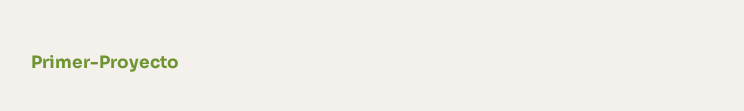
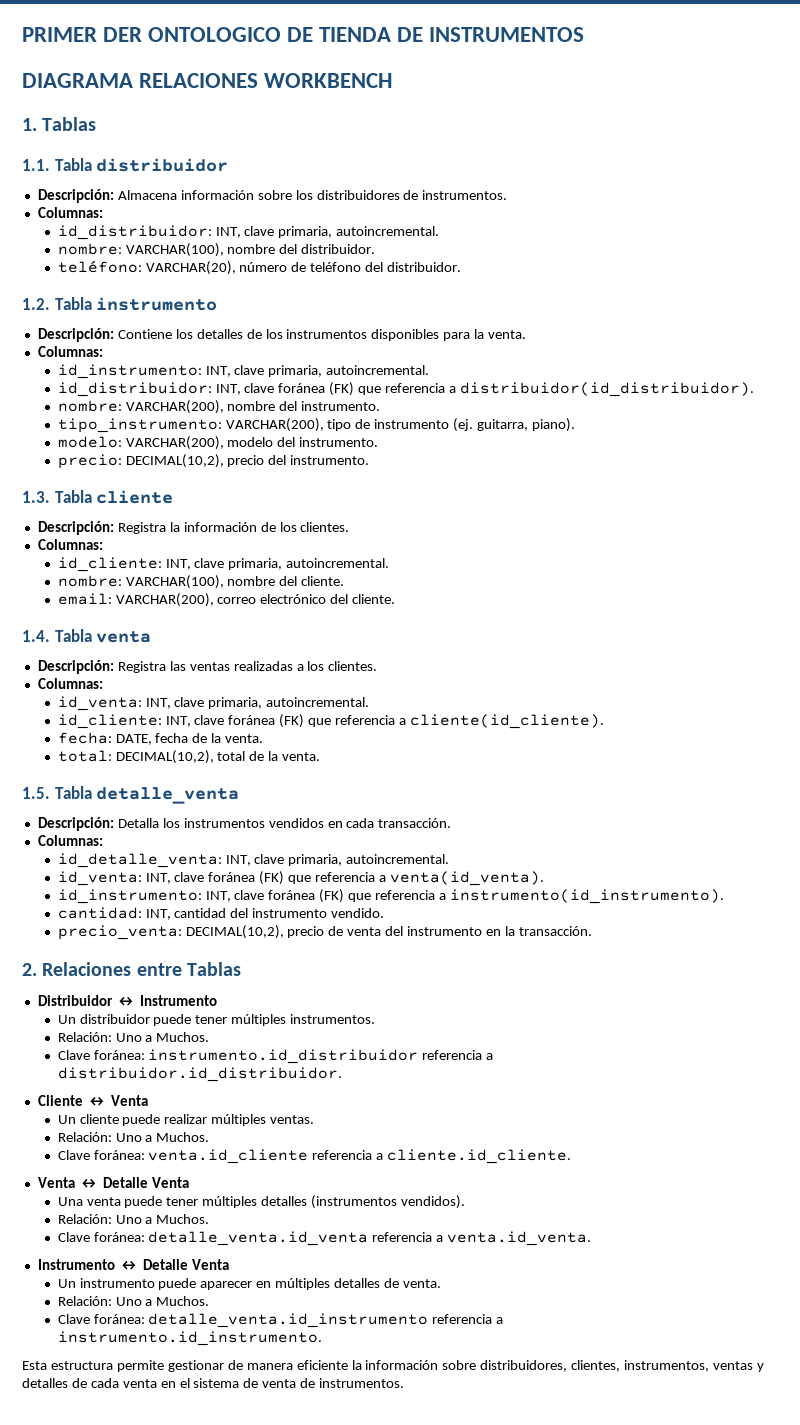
- Primer-Proyecto
+ PRIMER DER ONTOLOGICO DE TIENDA DE INSTRUMENTOS
+ DIAGRAMA RELACIONES WORKBENCH
+ 1. Tablas
+ 1.1. Tabla distribuidor
+ Descripción: Almacena información sobre los distribuidores de instrumentos.
+ Columnas:
+ id_distribuidor: INT, clave primaria, autoincremental.
+ nombre: VARCHAR(100), nombre del distribuidor.
+ teléfono: VARCHAR(20), número de teléfono del distribuidor.
+ 1.2. Tabla instrumento
+ Descripción: Contiene los detalles de los instrumentos disponibles para la venta.
+ Columnas:
+ id_instrumento: INT, clave primaria, autoincremental.
+ id_distribuidor: INT, clave foránea (FK) que referencia a distribuidor(id_distribuidor).
+ nombre: VARCHAR(200), nombre del instrumento.
+ tipo_instrumento: VARCHAR(200), tipo de instrumento (ej. guitarra, piano).
+ modelo: VARCHAR(200), modelo del instrumento.
+ precio: DECIMAL(10,2), precio del instrumento.
+ 1.3. Tabla cliente
+ Descripción: Registra la información de los clientes.
+ Columnas:
+ id_cliente: INT, clave primaria, autoincremental.
+ nombre: VARCHAR(100), nombre del cliente.
+ email: VARCHAR(200), correo electrónico del cliente.
+ 1.4. Tabla venta
+ Descripción: Registra las ventas realizadas a los clientes.
+ Columnas:
+ id_venta: INT, clave primaria, autoincremental.
+ id_cliente: INT, clave foránea (FK) que referencia a cliente(id_cliente).
+ fecha: DATE, fecha de la venta.
+ total: DECIMAL(10,2), total de la venta.
+ 1.5. Tabla detalle_venta
+ Descripción: Detalla los instrumentos vendidos en cada transacción.
+ Columnas:
+ id_detalle_venta: INT, clave primaria, autoincremental.
+ id_venta: INT, clave foránea (FK) que referencia a venta(id_venta).
+ id_instrumento: INT, clave foránea (FK) que referencia a instrumento(id_instrumento).
+ cantidad: INT, cantidad del instrumento vendido.
+ precio_venta: DECIMAL(10,2), precio de venta del instrumento en la transacción.
+ 2. Relaciones entre Tablas
+ Distribuidor ↔ Instrumento
+ Un distribuidor puede tener múltiples instrumentos.
+ Relación: Uno a Muchos.
+ Clave foránea: instrumento.id_distribuidor referencia a distribuidor.id_distribuidor.
+ Cliente ↔ Venta
+ Un cliente puede realizar múltiples ventas.
+ Relación: Uno a Muchos.
+ Clave foránea: venta.id_cliente referencia a cliente.id_cliente.
+ Venta ↔ Detalle Venta
+ Una venta puede tener múltiples detalles (instrumentos vendidos).
+ Relación: Uno a Muchos.
+ Clave foránea: detalle_venta.id_venta referencia a venta.id_venta.
+ Instrumento ↔ Detalle Venta
+ Un instrumento puede aparecer en múltiples detalles de venta.
+ Relación: Uno a Muchos.
+ Clave foránea: detalle_venta.id_instrumento referencia a instrumento.id_instrumento.
+ Esta estructura permite gestionar de manera eficiente la información sobre distribuidores, clientes, instrumentos, ventas y detalles de cada venta en el sistema de venta de instrumentos.

